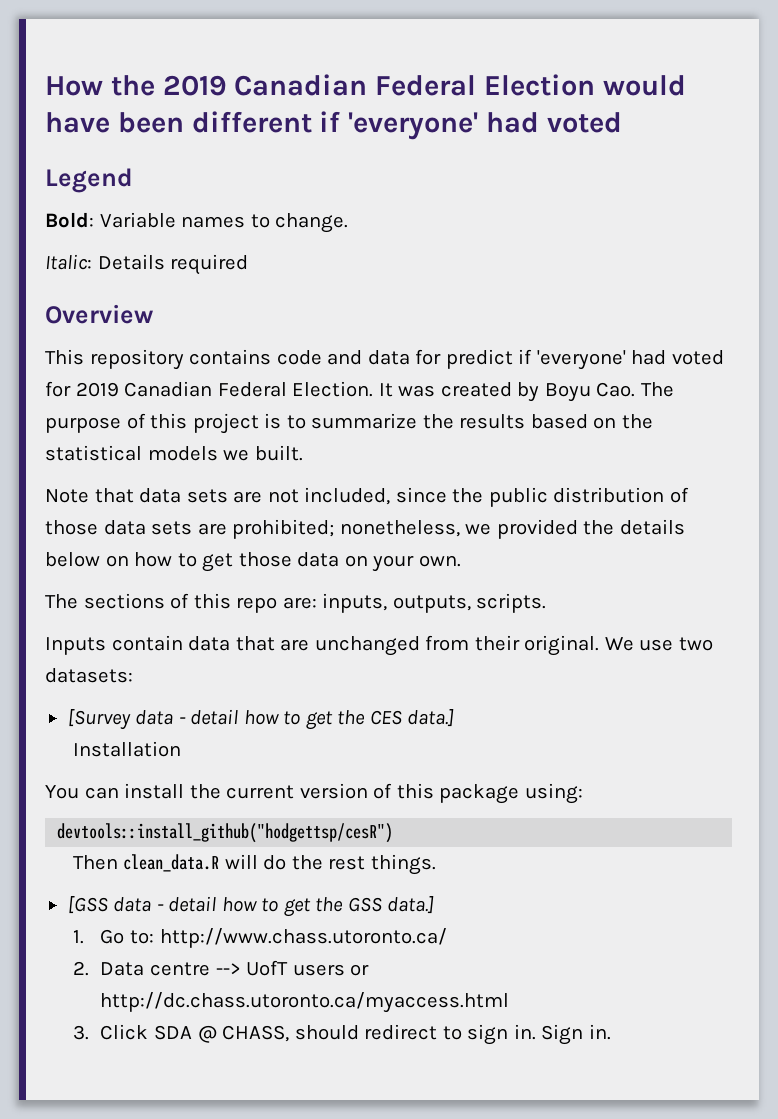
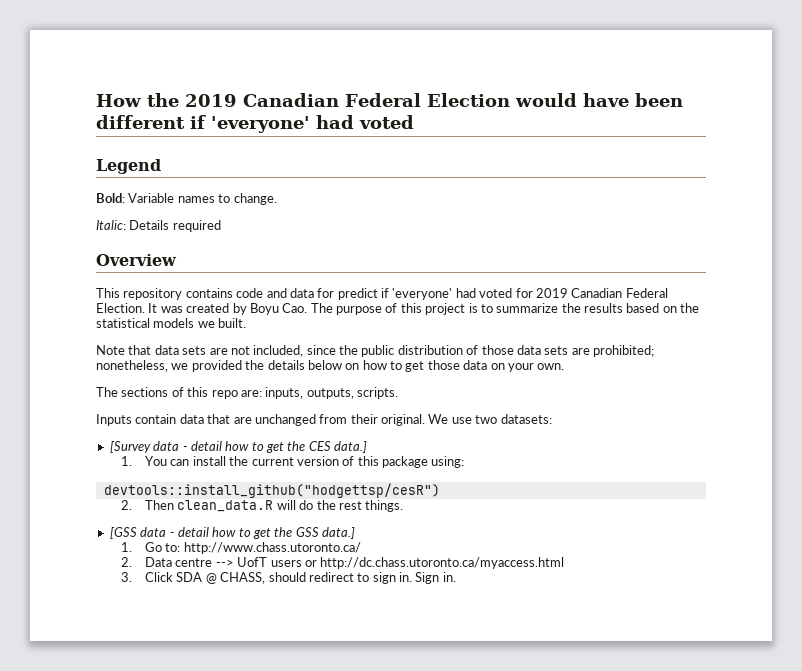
- Installation
- You can install the current version of this package using:
+ 1. You can install the current version of this package using:
- Then clean_data.R will do the rest things.
+ 2. Then clean_data.R will do the rest things.

